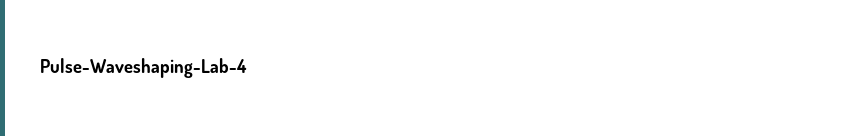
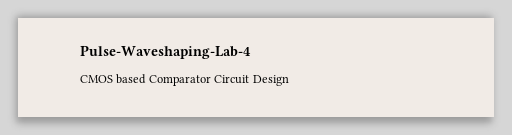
+ CMOS based Comparator Circuit Design

